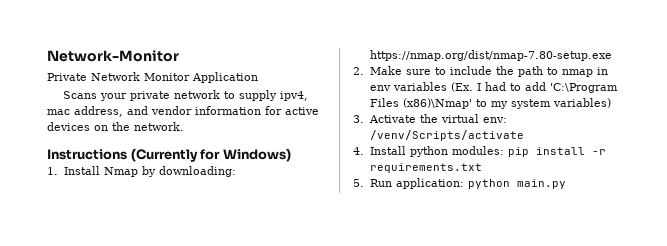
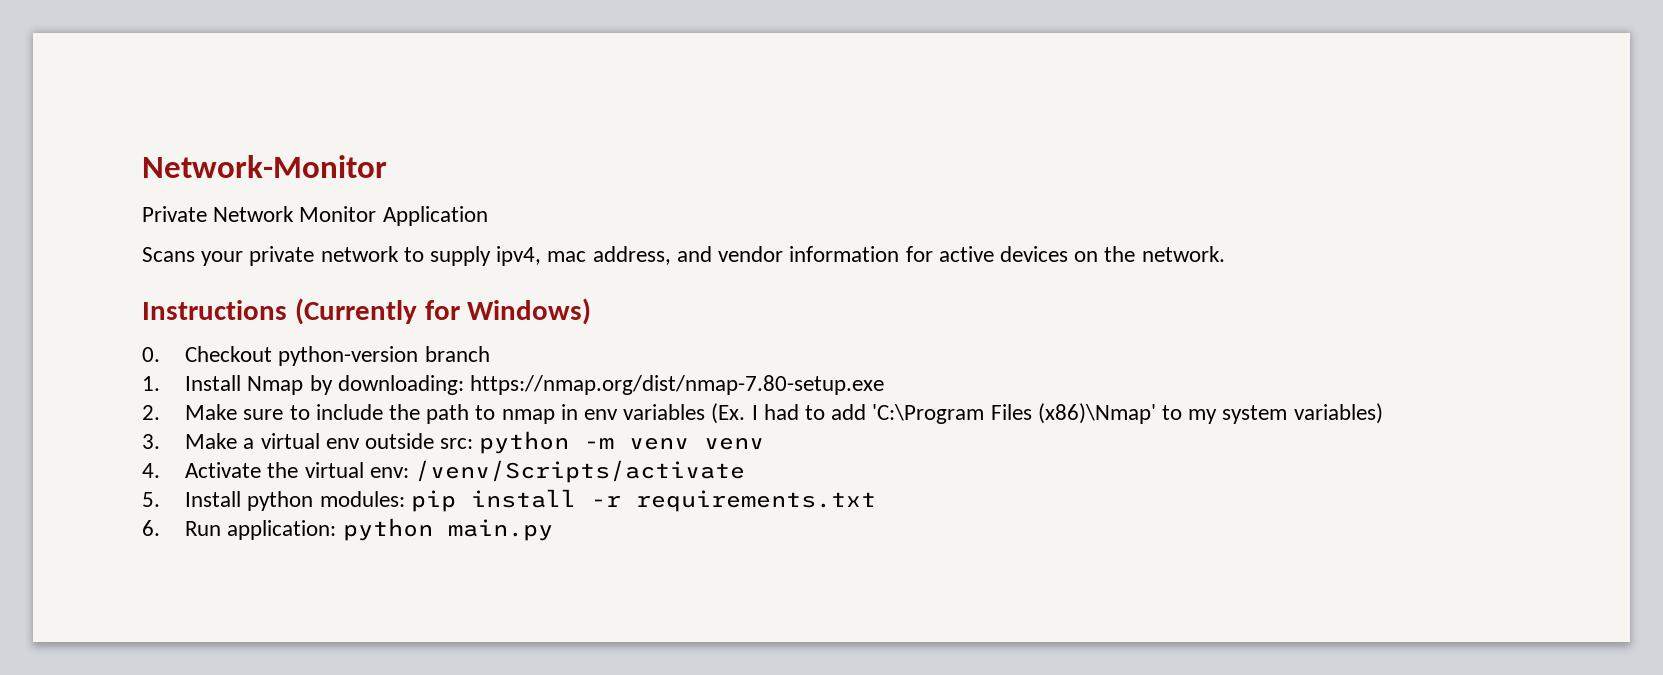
+ 0. Checkout python-version branch
- 3. Activate the virtual env: /venv/Scripts/activate
+ 3. Make a virtual env outside src: python -m venv venv
+ 4. Activate the virtual env: /venv/Scripts/activate
- 4. Install python modules: pip install -r requirements.txt
+ 5. Install python modules: pip install -r requirements.txt
- 5. Run application: python main.py
+ 6. Run application: python main.py

